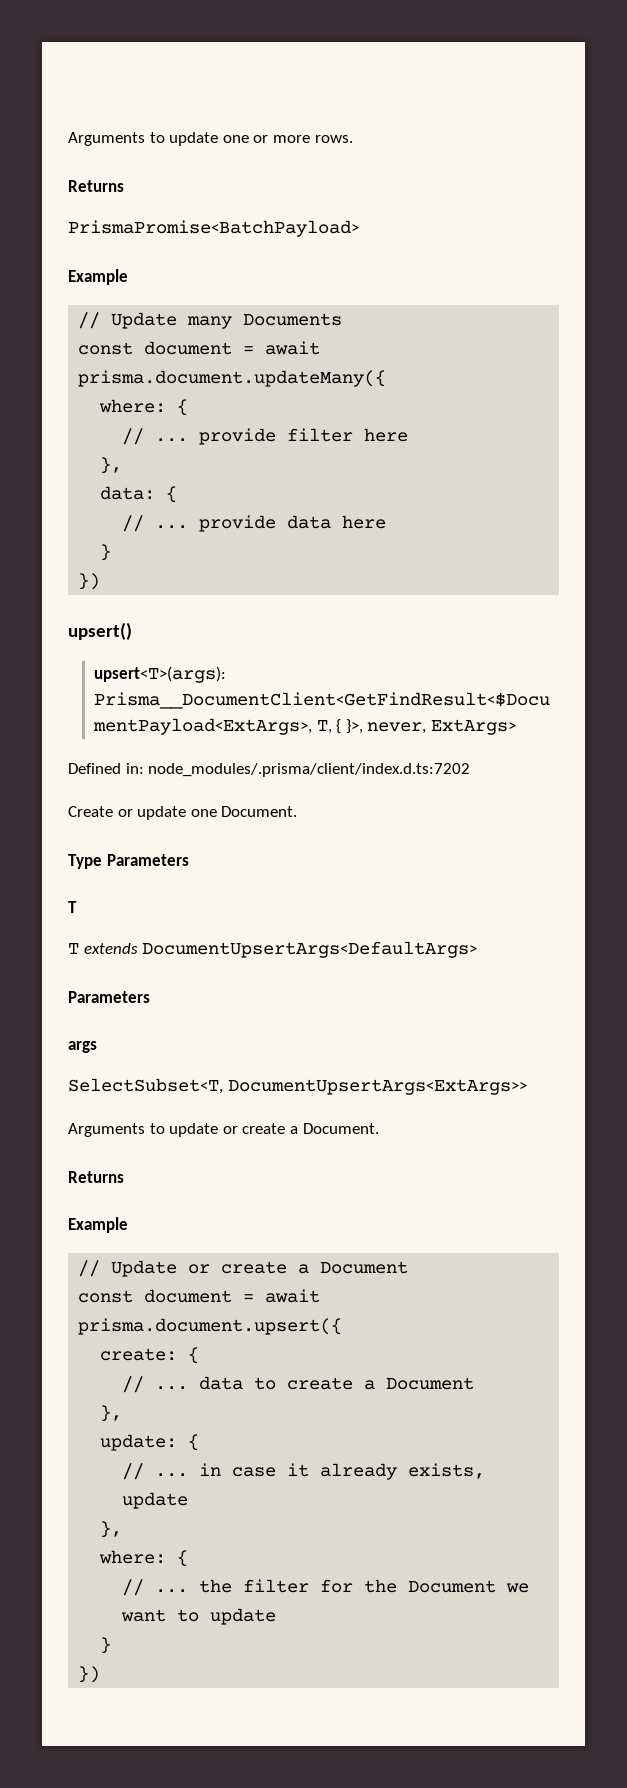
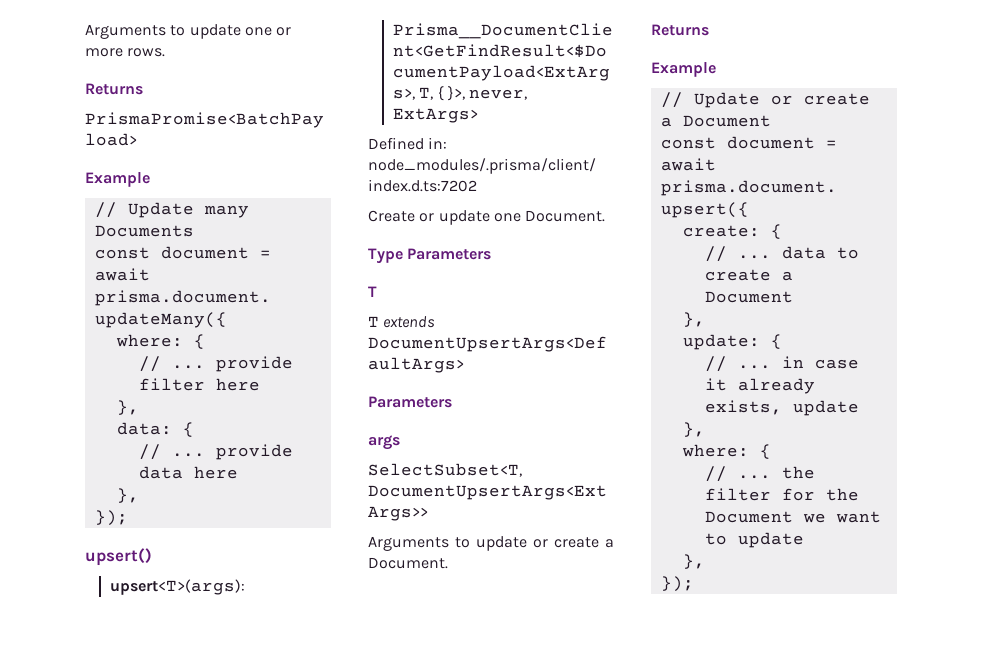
  // ... provide data here
- }
- })
+ },
+ });
  // ... the filter for the Document we want to update
- }
- })
+ },
+ });

